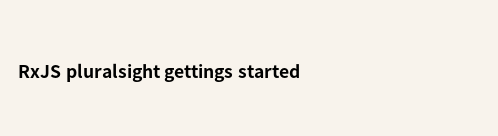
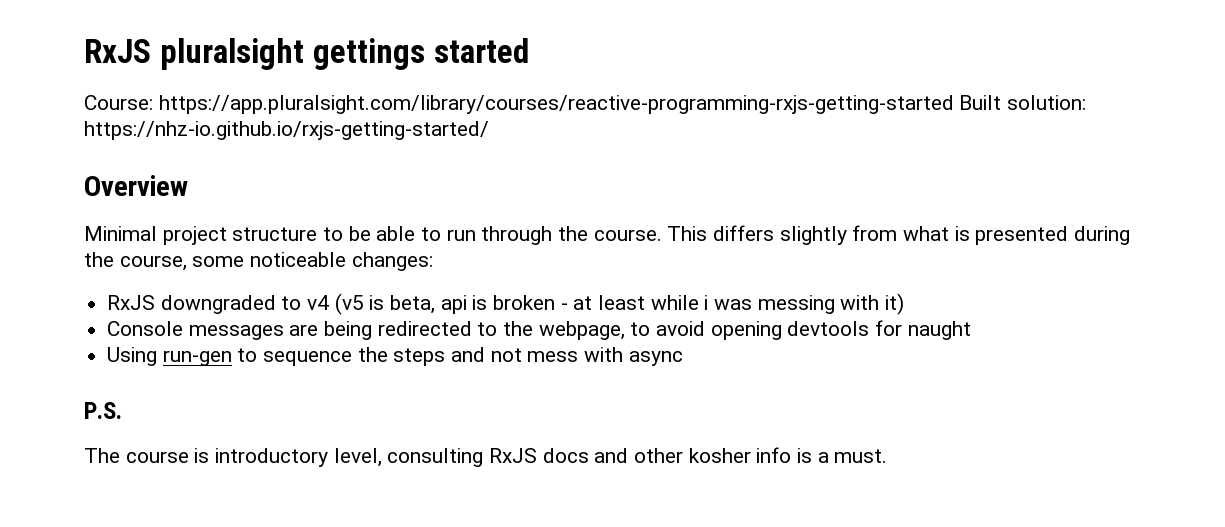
+ Course: https://app.pluralsight.com/library/courses/reactive-programming-rxjs-getting-started Built solution: https://nhz-io.github.io/rxjs-getting-started/
+ Overview
+ Minimal project structure to be able to run through the course. This differs slightly from what is presented during the course, some noticeable changes:
+ RxJS downgraded to v4 (v5 is beta, api is broken - at least while i was messing with it)
+ Console messages are being redirected to the webpage, to avoid opening devtools for naught
+ Using run-gen to sequence the steps and not mess with async
+ P.S.
+ The course is introductory level, consulting RxJS docs and other kosher info is a must.

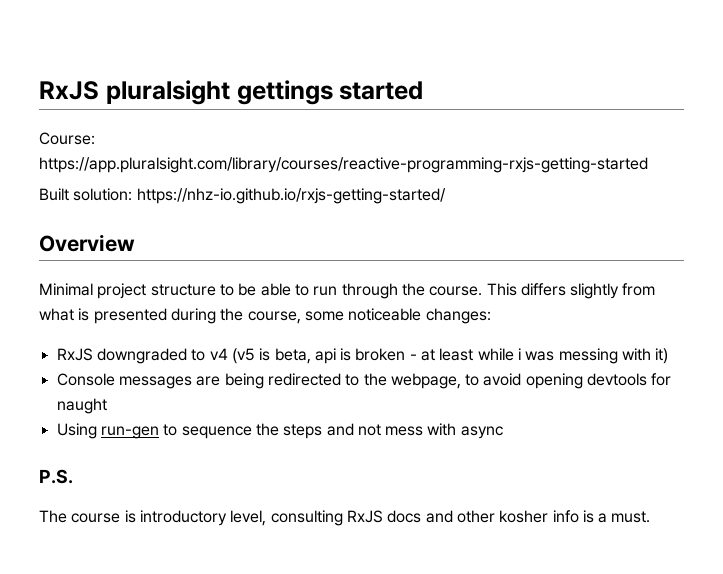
- Course: https://app.pluralsight.com/library/courses/reactive-programming-rxjs-getting-started Built solution: https://nhz-io.github.io/rxjs-getting-started/
+ Course: https://app.pluralsight.com/library/courses/reactive-programming-rxjs-getting-started
+ Built solution: https://nhz-io.github.io/rxjs-getting-started/

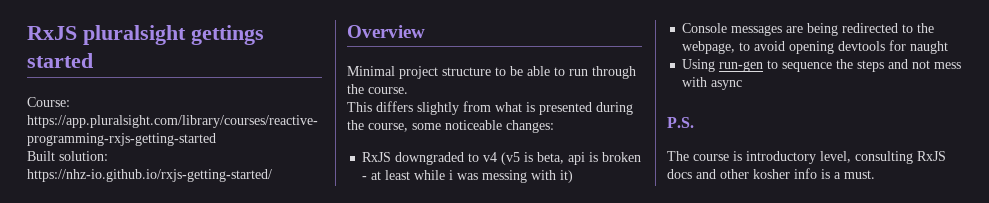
- Minimal project structure to be able to run through the course. This differs slightly from what is presented during the course, some noticeable changes:
+ Minimal project structure to be able to run through the course.
+ This differs slightly from what is presented during the course, some noticeable changes:

